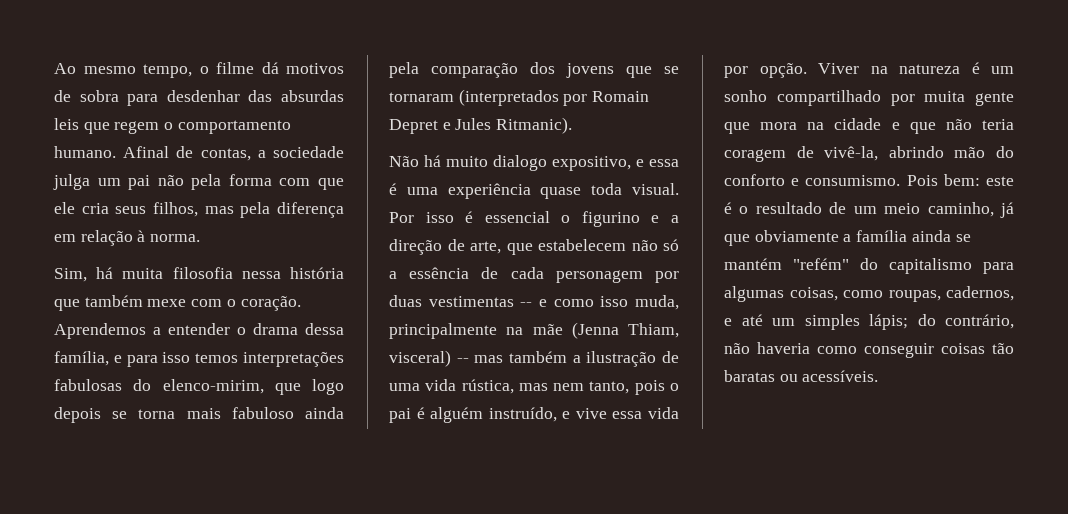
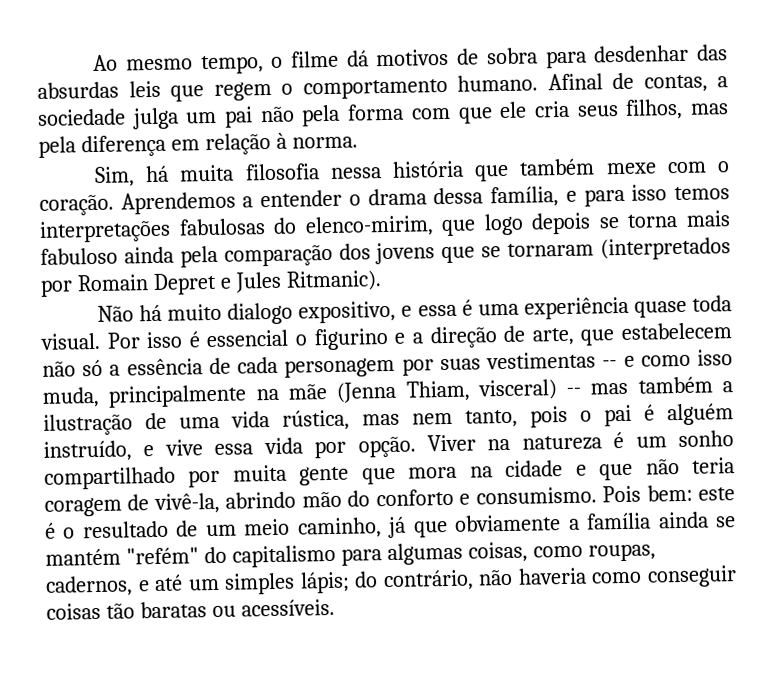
- Por isso é essencial o figurino e a direção de arte, que estabelecem não só a essência de cada personagem por duas vestimentas -- e como isso muda, principalmente na mãe (Jenna Thiam, visceral) -- mas também a ilustração de uma vida rústica, mas nem tanto, pois o pai é alguém instruído, e vive essa vida por opção.
+ Por isso é essencial o figurino e a direção de arte, que estabelecem não só a essência de cada personagem por suas vestimentas -- e como isso muda, principalmente na mãe (Jenna Thiam, visceral) -- mas também a ilustração de uma vida rústica, mas nem tanto, pois o pai é alguém instruído, e vive essa vida por opção.

